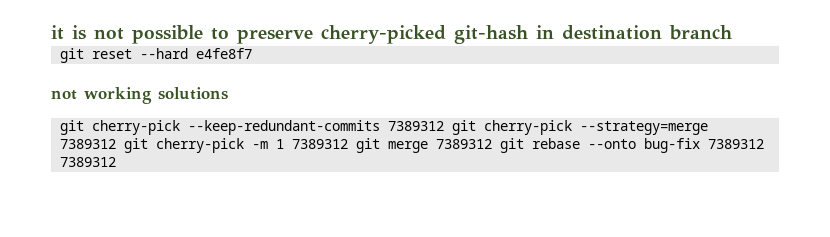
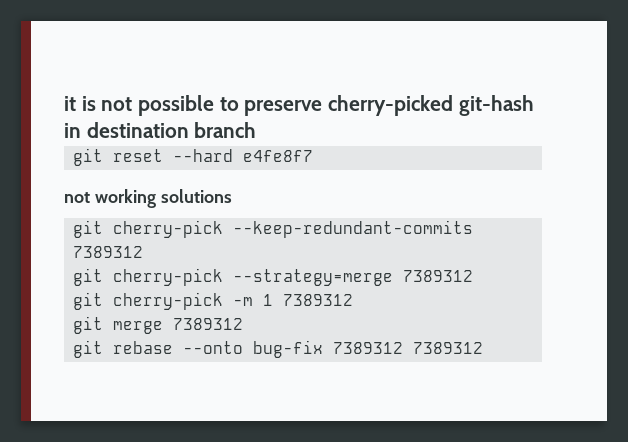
- git cherry-pick --keep-redundant-commits 7389312 git cherry-pick --strategy=merge 7389312 git cherry-pick -m 1 7389312 git merge 7389312 git rebase --onto bug-fix 7389312 7389312
+ git cherry-pick --keep-redundant-commits 7389312
+ git cherry-pick --strategy=merge 7389312
+ git cherry-pick -m 1 7389312
+ git merge 7389312
+ git rebase --onto bug-fix 7389312 7389312

